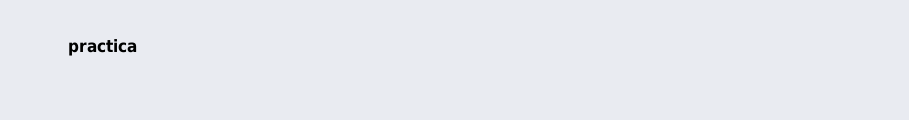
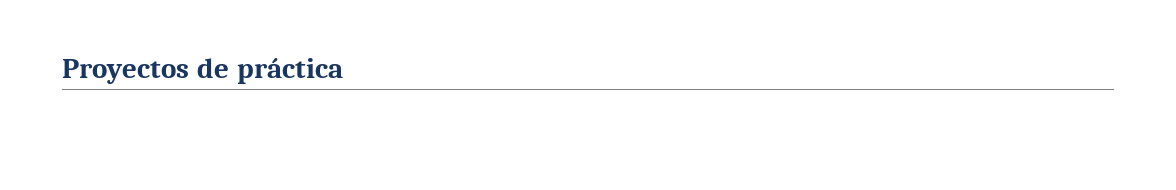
- practica
+ Proyectos de práctica

